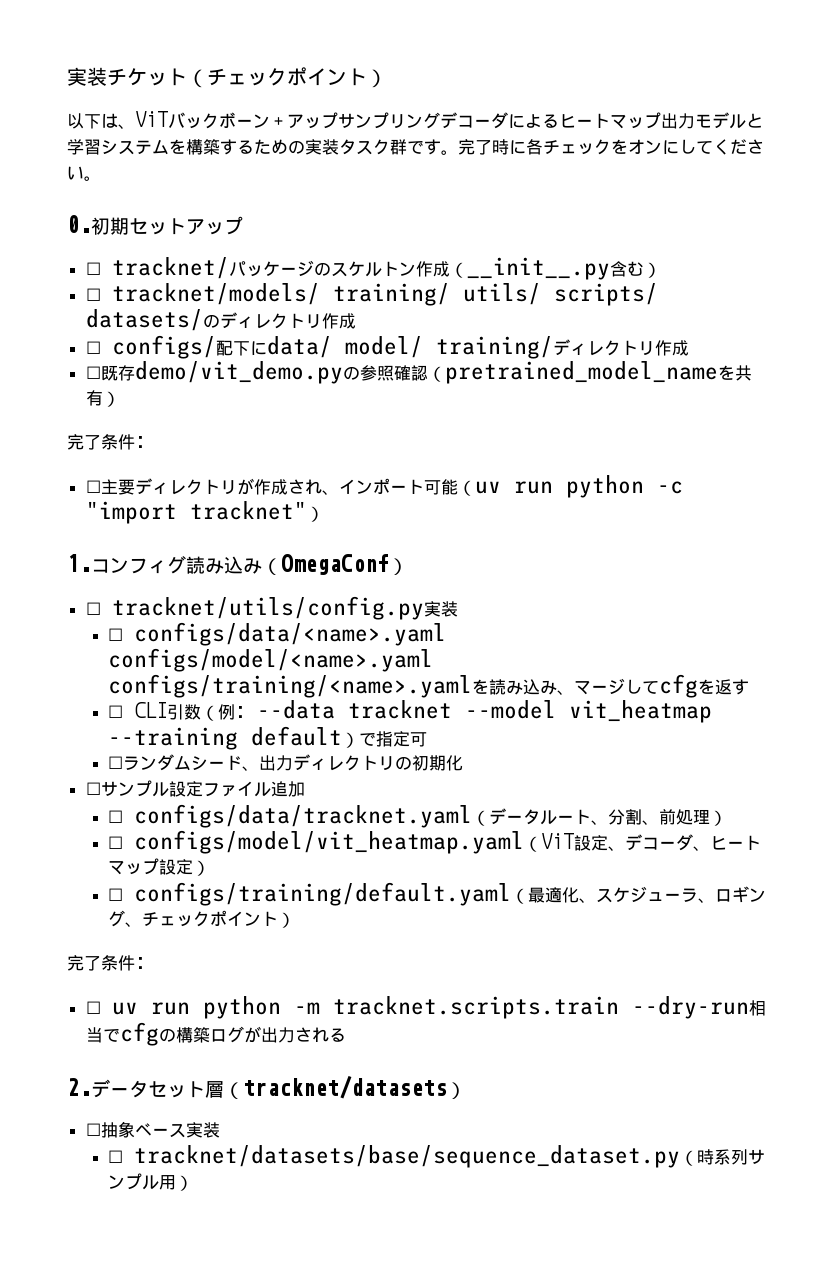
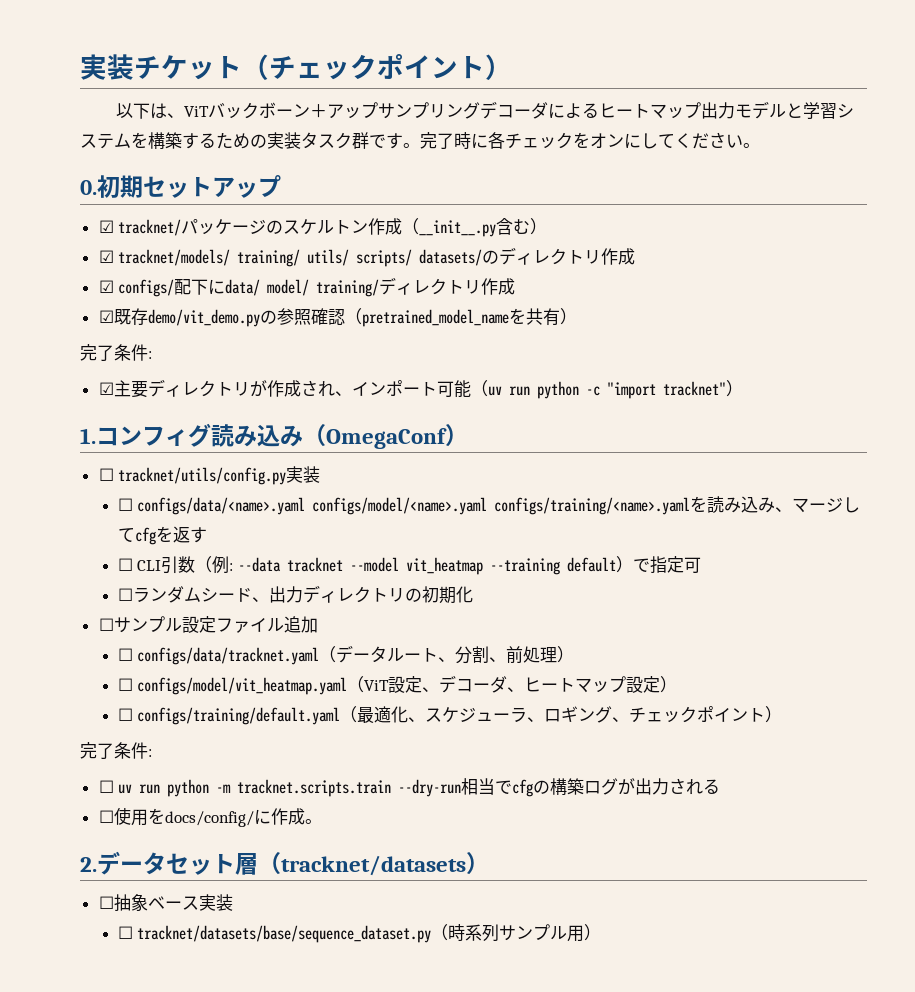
- ☐ tracknet/パッケージのスケルトン作成（__init__.py含む）
+ ☑ tracknet/パッケージのスケルトン作成（__init__.py含む）
- ☐ tracknet/models/ training/ utils/ scripts/ datasets/のディレクトリ作成
+ ☑ tracknet/models/ training/ utils/ scripts/ datasets/のディレクトリ作成
- ☐ configs/配下にdata/ model/ training/ディレクトリ作成
+ ☑ configs/配下にdata/ model/ training/ディレクトリ作成
- ☐既存demo/vit_demo.pyの参照確認（pretrained_model_nameを共有）
+ ☑既存demo/vit_demo.pyの参照確認（pretrained_model_nameを共有）
- ☐主要ディレクトリが作成され、インポート可能（uv run python -c "import tracknet"）
+ ☑主要ディレクトリが作成され、インポート可能（uv run python -c "import tracknet"）
+ ☐使用をdocs/config/に作成。

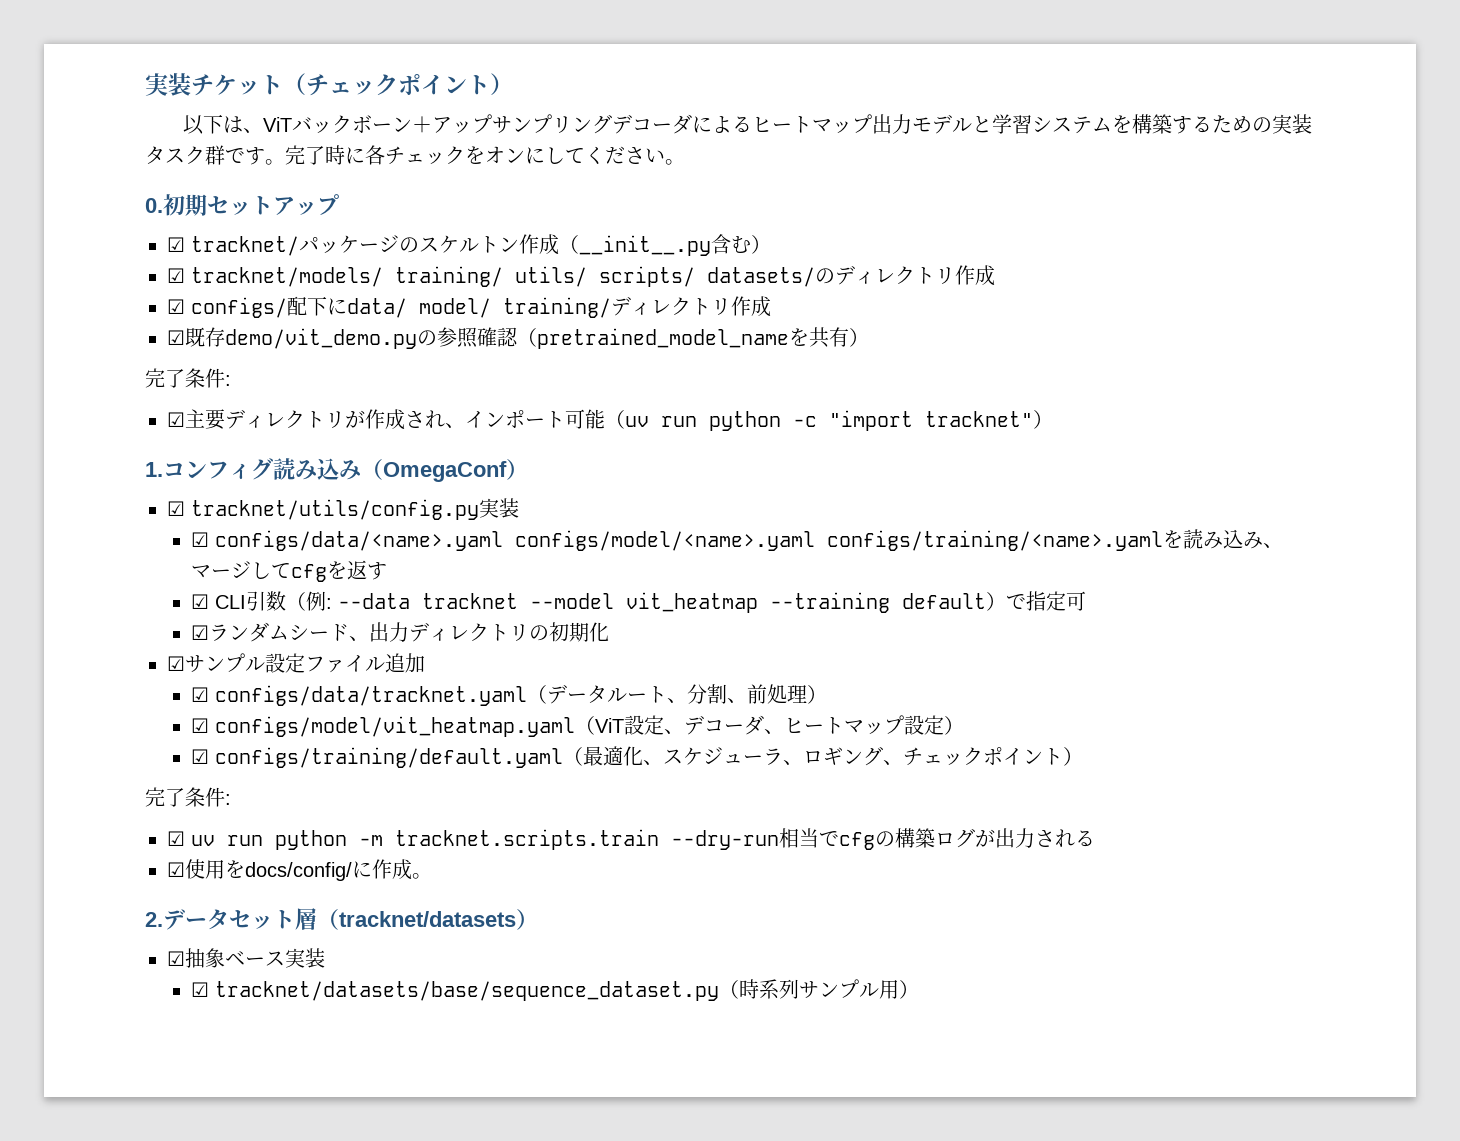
- ☐ tracknet/utils/config.py実装
+ ☑ tracknet/utils/config.py実装
- ☐ configs/data/<name>.yaml configs/model/<name>.yaml configs/training/<name>.yamlを読み込み、マージしてcfgを返す
+ ☑ configs/data/<name>.yaml configs/model/<name>.yaml configs/training/<name>.yamlを読み込み、マージしてcfgを返す
- ☐ CLI引数（例: --data tracknet --model vit_heatmap --training default）で指定可
+ ☑ CLI引数（例: --data tracknet --model vit_heatmap --training default）で指定可
- ☐ランダムシード、出力ディレクトリの初期化
+ ☑ランダムシード、出力ディレクトリの初期化
- ☐サンプル設定ファイル追加
+ ☑サンプル設定ファイル追加
- ☐ configs/data/tracknet.yaml（データルート、分割、前処理）
+ ☑ configs/data/tracknet.yaml（データルート、分割、前処理）
- ☐ configs/model/vit_heatmap.yaml（ViT設定、デコーダ、ヒートマップ設定）
+ ☑ configs/model/vit_heatmap.yaml（ViT設定、デコーダ、ヒートマップ設定）
- ☐ configs/training/default.yaml（最適化、スケジューラ、ロギング、チェックポイント）
+ ☑ configs/training/default.yaml（最適化、スケジューラ、ロギング、チェックポイント）
- ☐ uv run python -m tracknet.scripts.train --dry-run相当でcfgの構築ログが出力される
+ ☑ uv run python -m tracknet.scripts.train --dry-run相当でcfgの構築ログが出力される
- ☐使用をdocs/config/に作成。
+ ☑使用をdocs/config/に作成。
- ☐抽象ベース実装
+ ☑抽象ベース実装
- ☐ tracknet/datasets/base/sequence_dataset.py（時系列サンプル用）
+ ☑ tracknet/datasets/base/sequence_dataset.py（時系列サンプル用）

